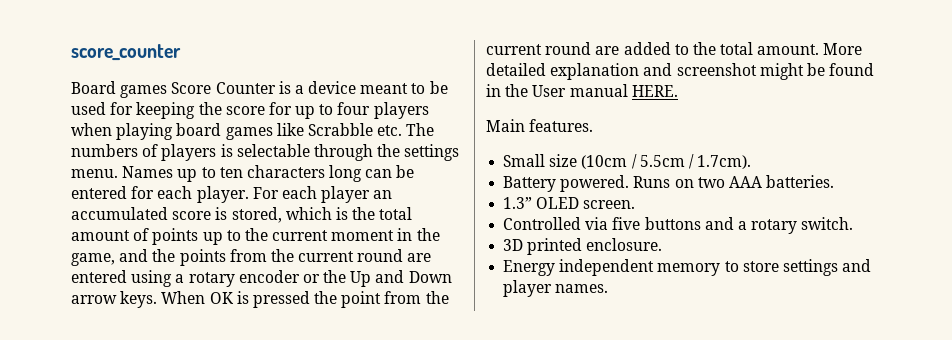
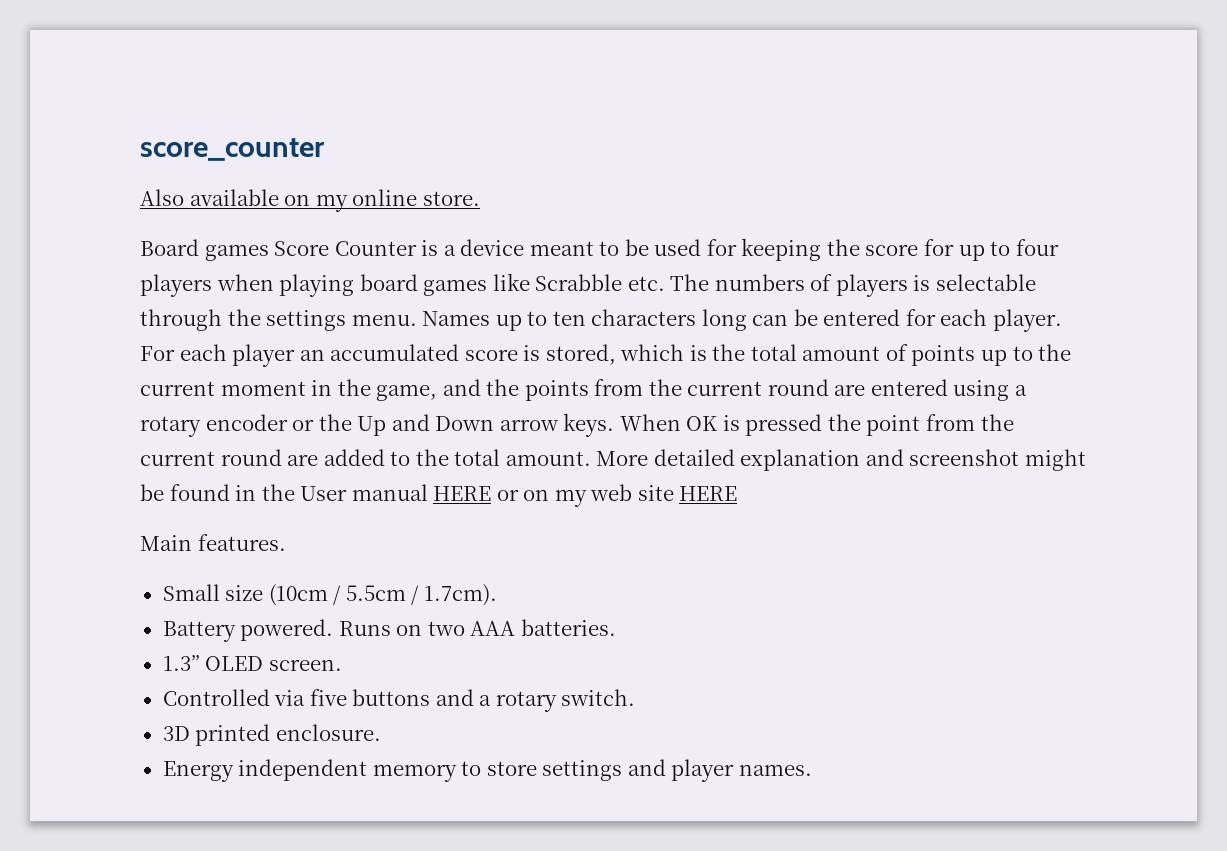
+ Also available on my online store.
- More detailed explanation and screenshot might be found in the User manual HERE.
+ More detailed explanation and screenshot might be found in the User manual HERE or on my web site HERE

